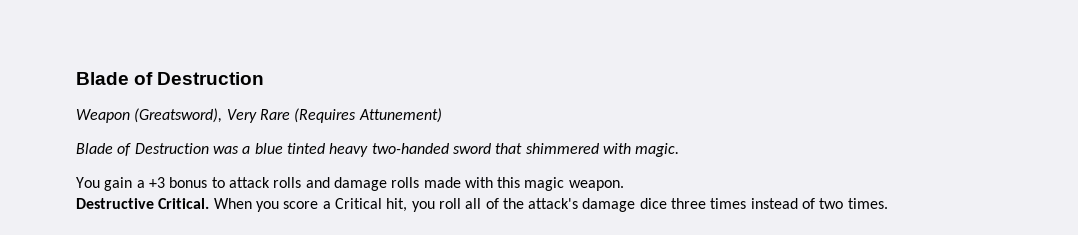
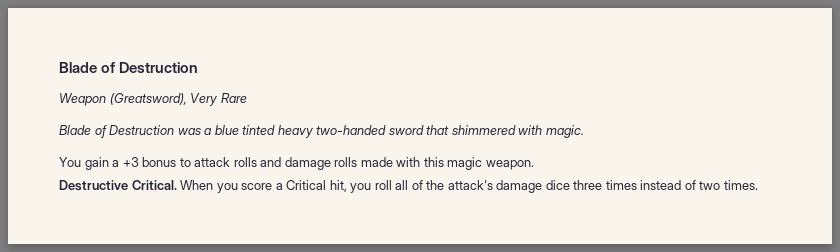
- Weapon (Greatsword), Very Rare (Requires Attunement)
+ Weapon (Greatsword), Very Rare

